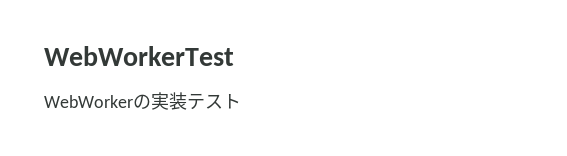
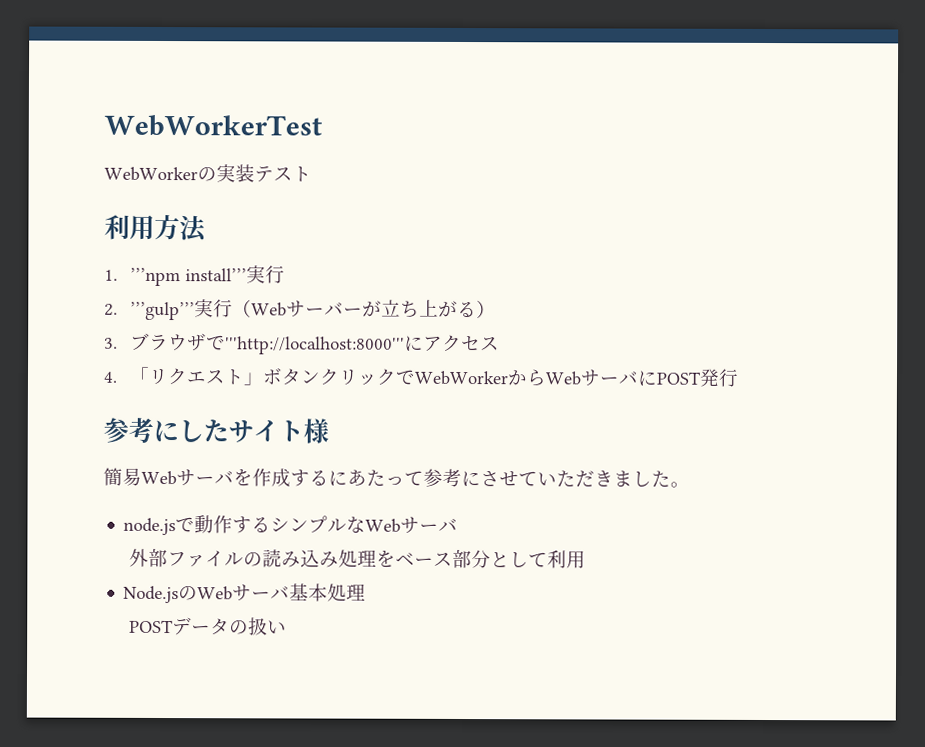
+ 利用方法
+ 1. ’’’npm install’’’実行
+ 2. ’’’gulp’’’実行（Webサーバーが立ち上がる）
+ 3.ブラウザで'''http://localhost:8000'''にアクセス
+ 4.「リクエスト」ボタンクリックでWebWorkerからWebサーバにPOST発行
+ 参考にしたサイト様
+ 簡易Webサーバを作成するにあたって参考にさせていただきました。
+ node.jsで動作するシンプルなWebサーバ
+ 外部ファイルの読み込み処理をベース部分として利用
+ Node.jsのWebサーバ基本処理
+ POSTデータの扱い

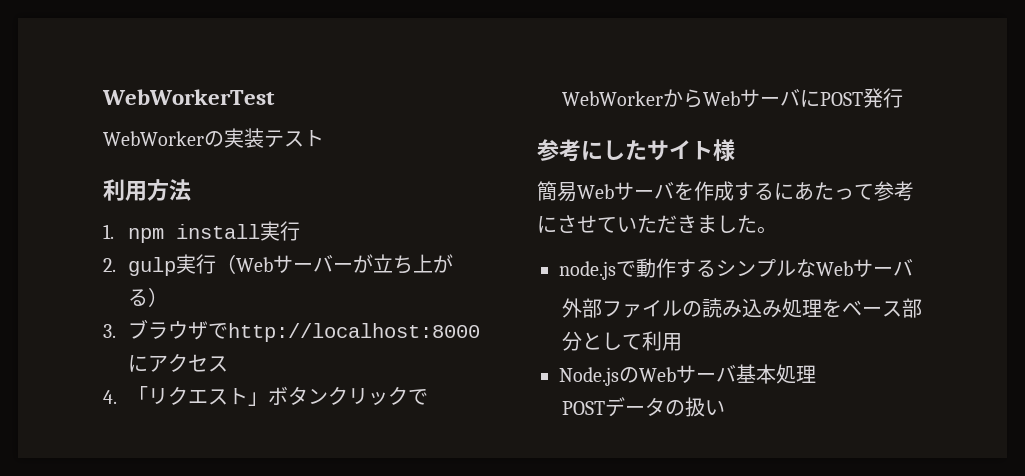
- 1. ’’’npm install’’’実行
+ 1. npm install実行
- 2. ’’’gulp’’’実行（Webサーバーが立ち上がる）
+ 2. gulp実行（Webサーバーが立ち上がる）
- 3.ブラウザで'''http://localhost:8000'''にアクセス
+ 3.ブラウザでhttp://localhost:8000にアクセス

